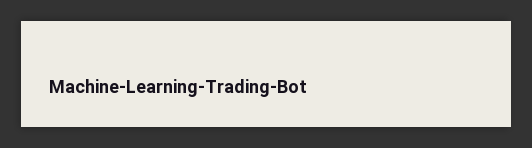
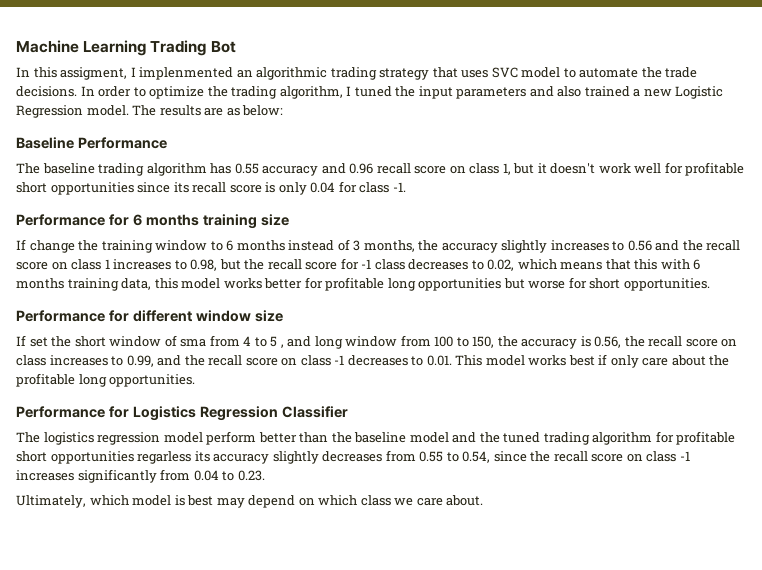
- Machine-Learning-Trading-Bot
+ Machine Learning Trading Bot
+ In this assigment, I implenmented an algorithmic trading strategy that uses SVC model to automate the trade decisions. In order to optimize the trading algorithm, I tuned the input parameters and also trained a new Logistic Regression model. The results are as below:
+ Baseline Performance
+ The baseline trading algorithm has 0.55 accuracy and 0.96 recall score on class 1, but it doesn't work well for profitable short opportunities since its recall score is only 0.04 for class -1.
+ Performance for 6 months training size
+ If change the training window to 6 months instead of 3 months, the accuracy slightly increases to 0.56 and the recall score on class 1 increases to 0.98, but the recall score for -1 class decreases to 0.02, which means that this with 6 months training data, this model works better for profitable long opportunities but worse for short opportunities.
+ Performance for different window size
+ If set the short window of sma from 4 to 5 , and long window from 100 to 150, the accuracy is 0.56, the recall score on class increases to 0.99, and the recall score on class -1 decreases to 0.01. This model works best if only care about the profitable long opportunities.
+ Performance for Logistics Regression Classifier
+ The logistics regression model perform better than the baseline model and the tuned trading algorithm for profitable short opportunities regarless its accuracy slightly decreases from 0.55 to 0.54, since the recall score on class -1 increases significantly from 0.04 to 0.23.
+ Ultimately, which model is best may depend on which class we care about.

